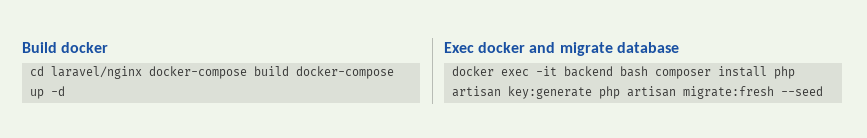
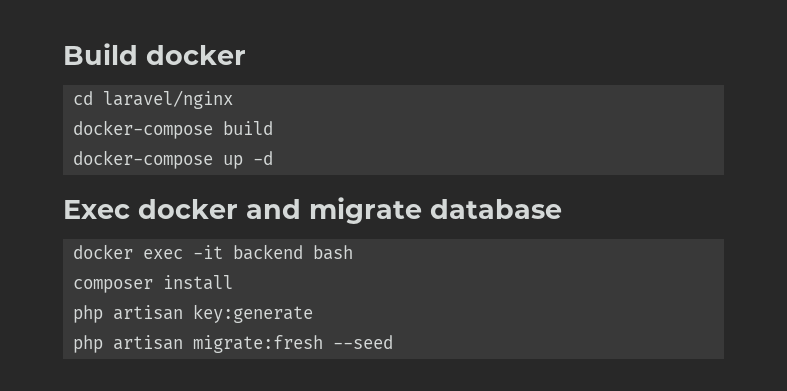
- cd laravel/nginx docker-compose build docker-compose up -d
+ cd laravel/nginx
+ docker-compose build
+ docker-compose up -d
- docker exec -it backend bash composer install php artisan key:generate php artisan migrate:fresh --seed
+ docker exec -it backend bash
+ composer install
+ php artisan key:generate
+ php artisan migrate:fresh --seed

